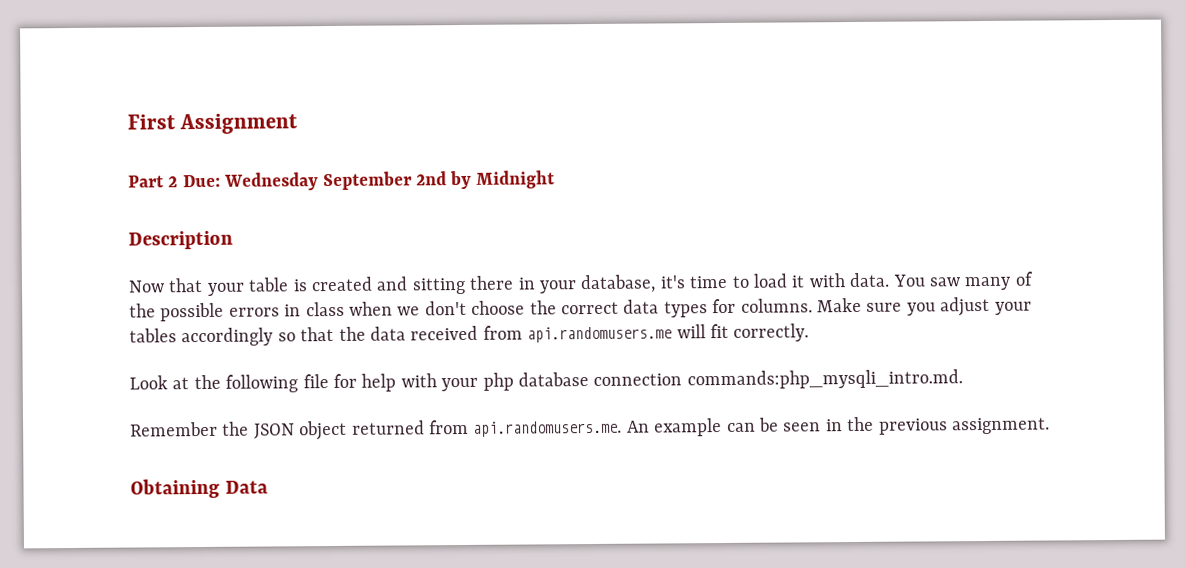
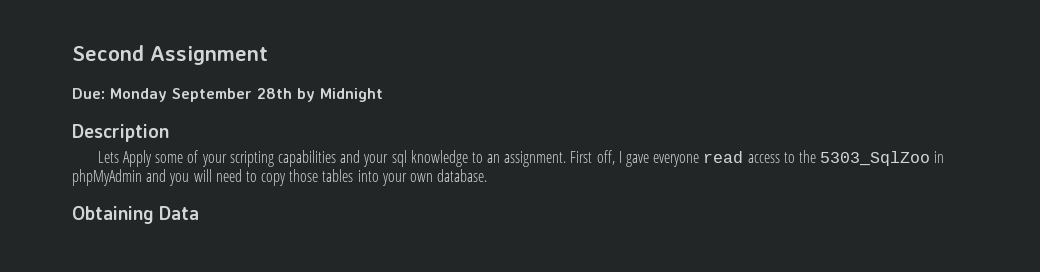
- First Assignment
+ Second Assignment
- Part 2 Due: Wednesday September 2nd by Midnight
+ Due: Monday September 28th by Midnight
  Description
- Now that your table is created and sitting there in your database, it's time to load it with data. You saw many of the possible errors in class when we don't choose the correct data types for columns. Make sure you adjust your tables accordingly so that the data received from api.randomusers.me will fit correctly.
- Look at the following file for help with your php database connection commands:php_mysqli_intro.md.
- Remember the JSON object returned from api.randomusers.me. An example can be seen in the previous assignment.
+ Lets Apply some of your scripting capabilities and your sql knowledge to an assignment. First off, I gave everyone read access to the 5303_SqlZoo in phpMyAdmin and you will need to copy those tables into your own database.

